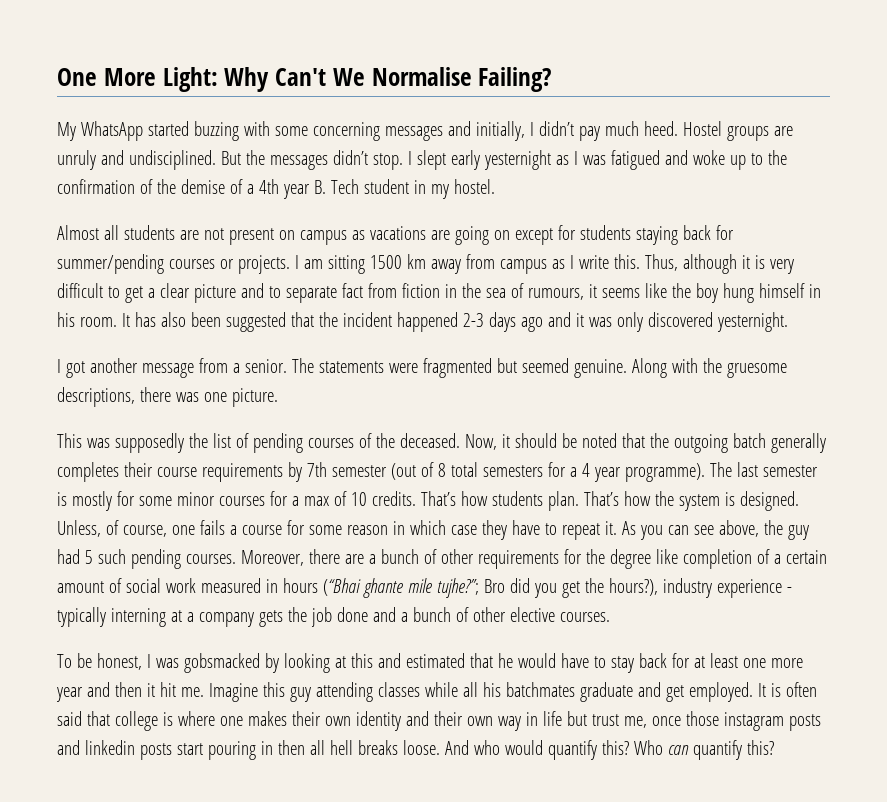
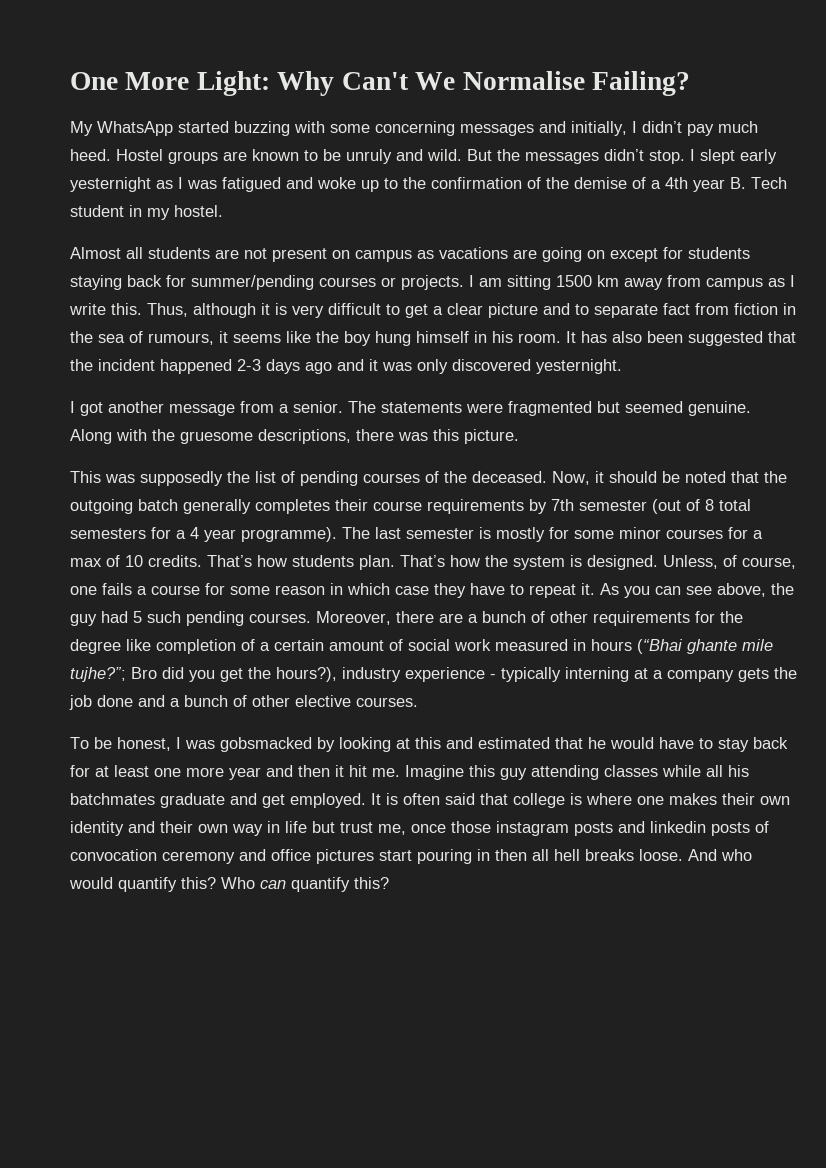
- Hostel groups are unruly and undisciplined.
+ Hostel groups are known to be unruly and wild.
- Along with the gruesome descriptions, there was one picture.
+ Along with the gruesome descriptions, there was this picture.
- It is often said that college is where one makes their own identity and their own way in life but trust me, once those instagram posts and linkedin posts start pouring in then all hell breaks loose.
+ It is often said that college is where one makes their own identity and their own way in life but trust me, once those instagram posts and linkedin posts of convocation ceremony and office pictures start pouring in then all hell breaks loose.

